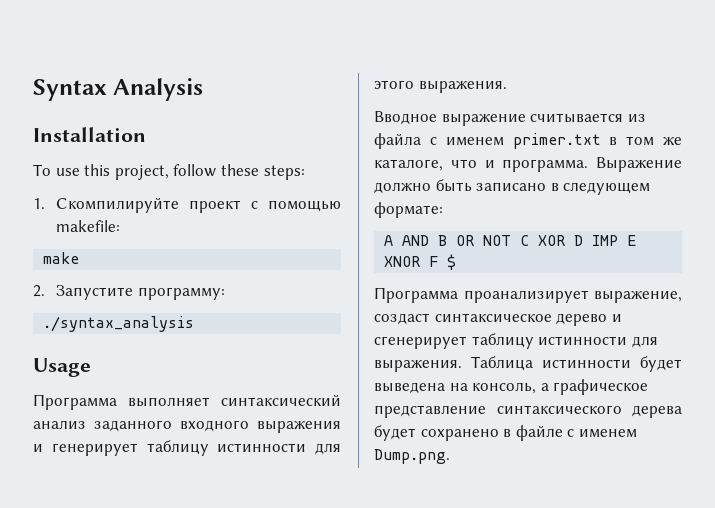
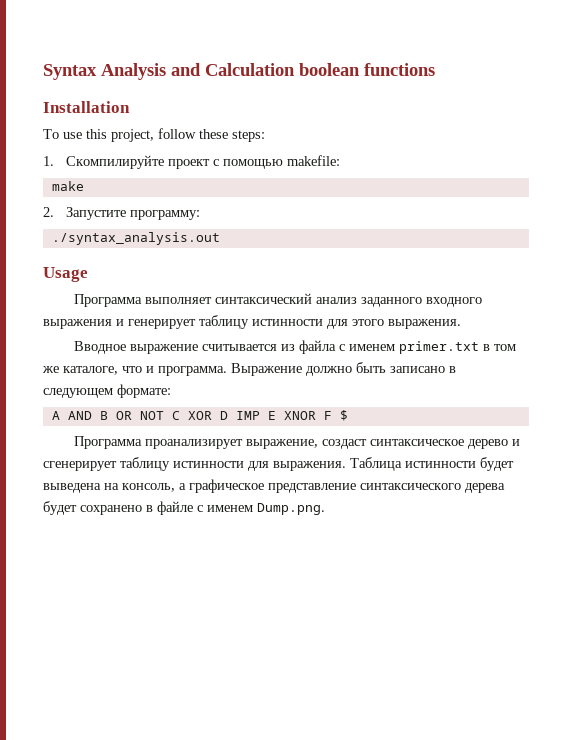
- Syntax Analysis
+ Syntax Analysis and Calculation boolean functions
- ./syntax_analysis
+ ./syntax_analysis.out

